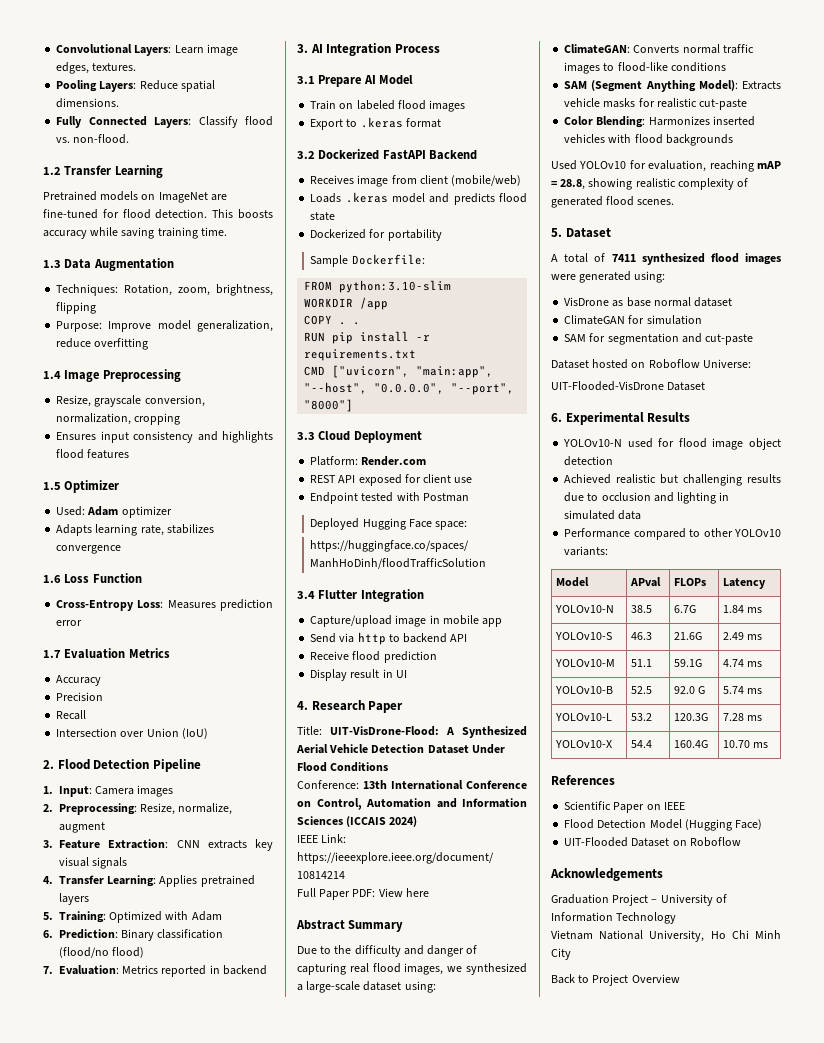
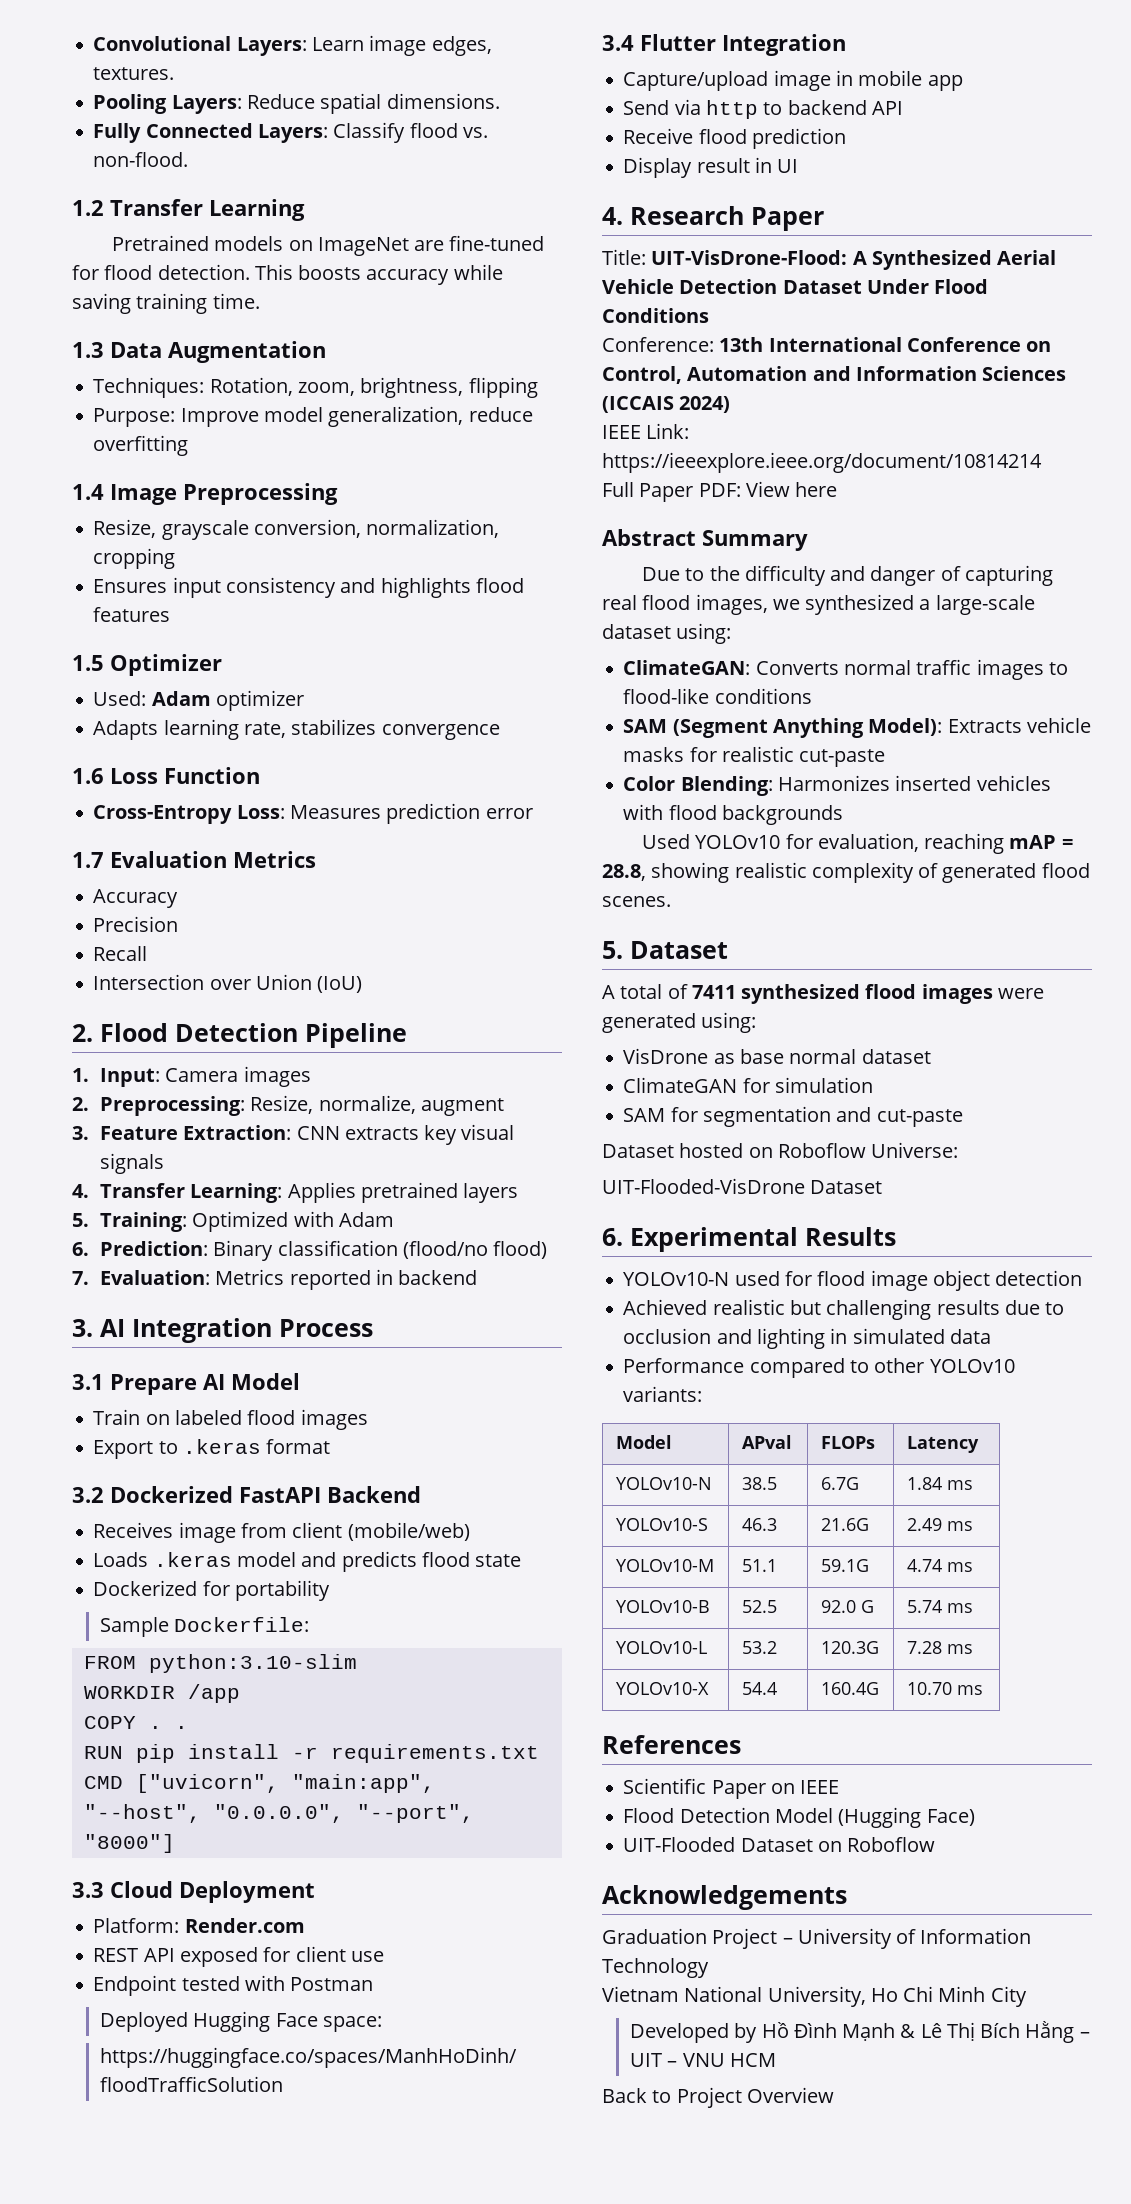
+ Developed by Hồ Đình Mạnh & Lê Thị Bích Hằng – UIT – VNU HCM

